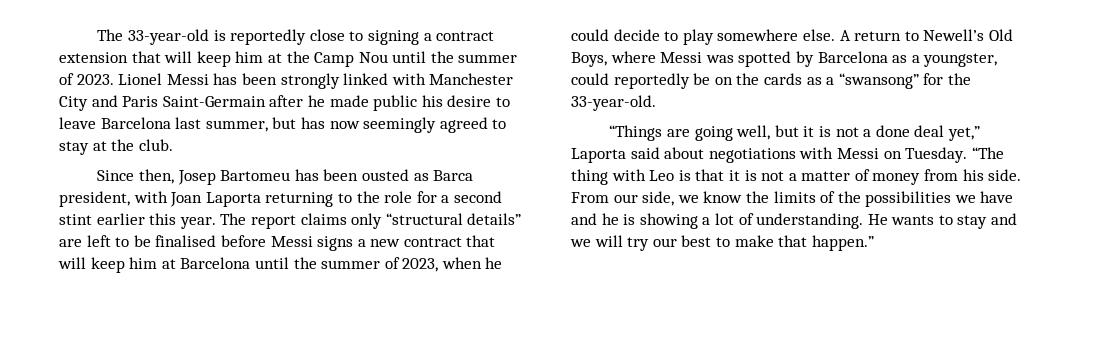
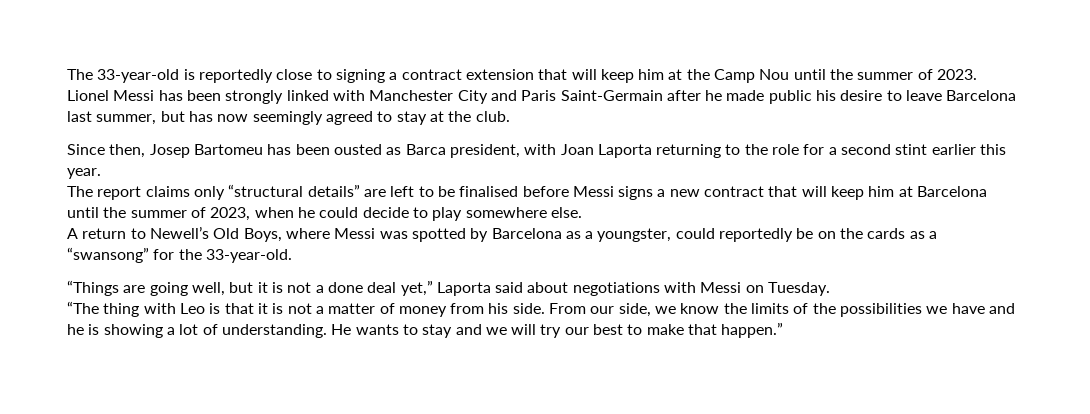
- Since then, Josep Bartomeu has been ousted as Barca president, with Joan Laporta returning to the role for a second stint earlier this year. The report claims only “structural details” are left to be finalised before Messi signs a new contract that will keep him at Barcelona until the summer of 2023, when he could decide to play somewhere else. A return to Newell’s Old Boys, where Messi was spotted by Barcelona as a youngster, could reportedly be on the cards as a “swansong” for the 33-year-old.
+ Since then, Josep Bartomeu has been ousted as Barca president, with Joan Laporta returning to the role for a second stint earlier this year.
+ The report claims only “structural details” are left to be finalised before Messi signs a new contract that will keep him at Barcelona until the summer of 2023, when he could decide to play somewhere else.
+ A return to Newell’s Old Boys, where Messi was spotted by Barcelona as a youngster, could reportedly be on the cards as a “swansong” for the 33-year-old.
- “Things are going well, but it is not a done deal yet,” Laporta said about negotiations with Messi on Tuesday. “The thing with Leo is that it is not a matter of money from his side.
+ “Things are going well, but it is not a done deal yet,” Laporta said about negotiations with Messi on Tuesday.
+ “The thing with Leo is that it is not a matter of money from his side.

